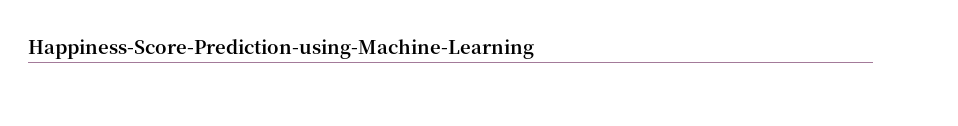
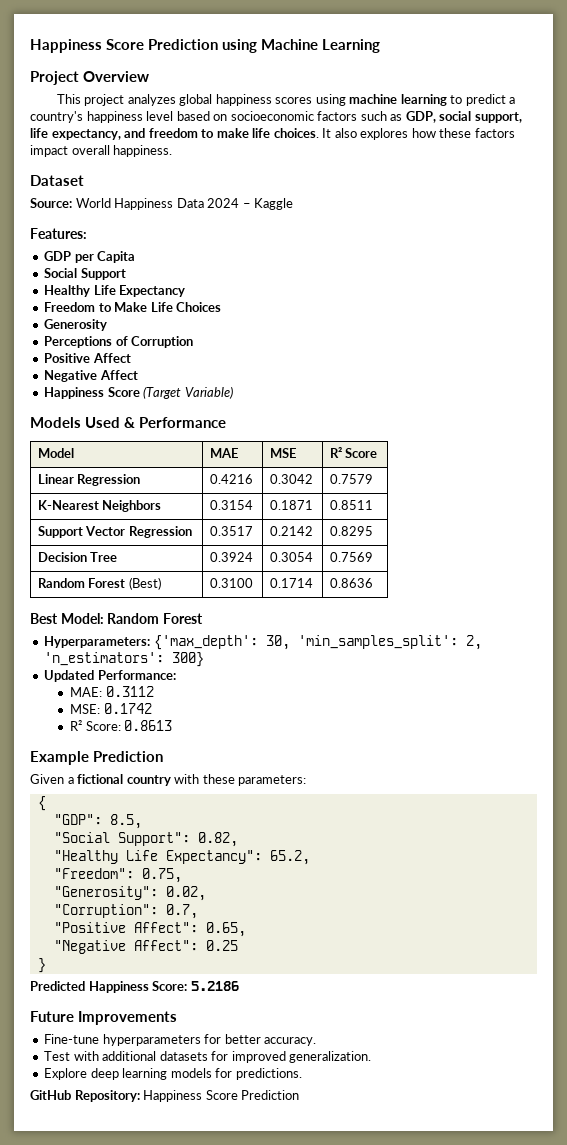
- Happiness-Score-Prediction-using-Machine-Learning
+ Happiness Score Prediction using Machine Learning
+ Project Overview
+ This project analyzes global happiness scores using machine learning to predict a country's happiness level based on socioeconomic factors such as GDP, social support, life expectancy, and freedom to make life choices. It also explores how these factors impact overall happiness.
+ Dataset
+ Source: World Happiness Data 2024 – Kaggle
+ Features:
+ GDP per Capita
+ Social Support
+ Healthy Life Expectancy
+ Freedom to Make Life Choices
+ Generosity
+ Perceptions of Corruption
+ Positive Affect
+ Negative Affect
+ Happiness Score (Target Variable)
+ Models Used & Performance
+ Model | MAE | MSE | R² Score
+ Linear Regression | 0.4216 | 0.3042 | 0.7579
+ K-Nearest Neighbors | 0.3154 | 0.1871 | 0.8511
+ Support Vector Regression | 0.3517 | 0.2142 | 0.8295
+ Decision Tree | 0.3924 | 0.3054 | 0.7569
+ Random Forest (Best) | 0.3100 | 0.1714 | 0.8636
+ Best Model: Random Forest
+ Hyperparameters: {'max_depth': 30, 'min_samples_split': 2, 'n_estimators': 300}
+ Updated Performance:
+ MAE: 0.3112
+ MSE: 0.1742
+ R² Score: 0.8613
+ Example Prediction
+ Given a fictional country with these parameters:
+ {
+ "GDP": 8.5,
+ "Social Support": 0.82,
+ "Healthy Life Expectancy": 65.2,
+ "Freedom": 0.75,
+ "Generosity": 0.02,
+ "Corruption": 0.7,
+ "Positive Affect": 0.65,
+ "Negative Affect": 0.25
+ }
+ Predicted Happiness Score: 5.2186
+ Future Improvements
+ Fine-tune hyperparameters for better accuracy.
+ Test with additional datasets for improved generalization.
+ Explore deep learning models for predictions.
+ GitHub Repository: Happiness Score Prediction

